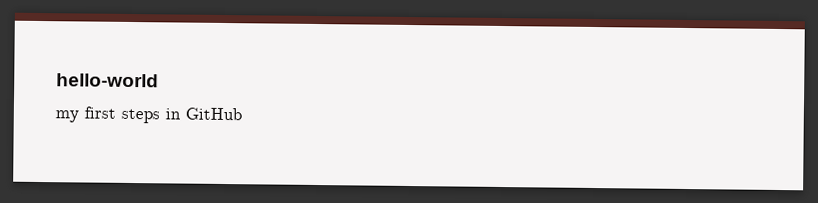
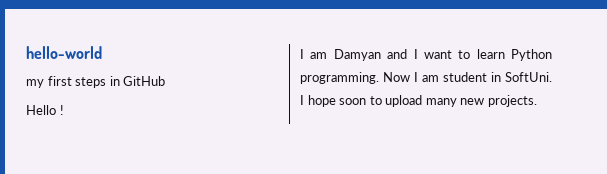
+ Hello !
+ I am Damyan and I want to learn Python programming. Now I am student in SoftUni. I hope soon to upload many new projects.

